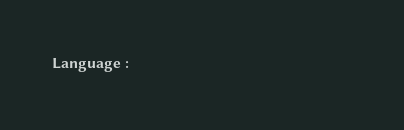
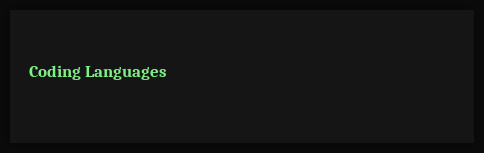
- Language :
+ Coding Languages

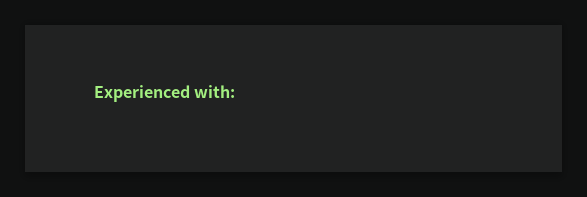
- Coding Languages
+ Experienced with:

